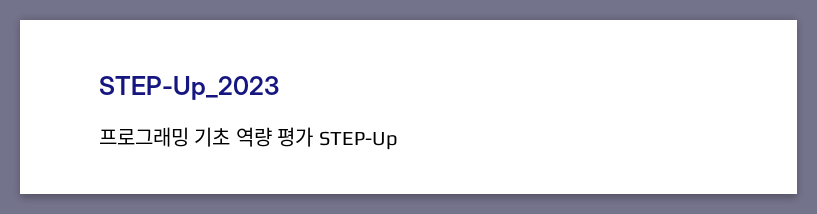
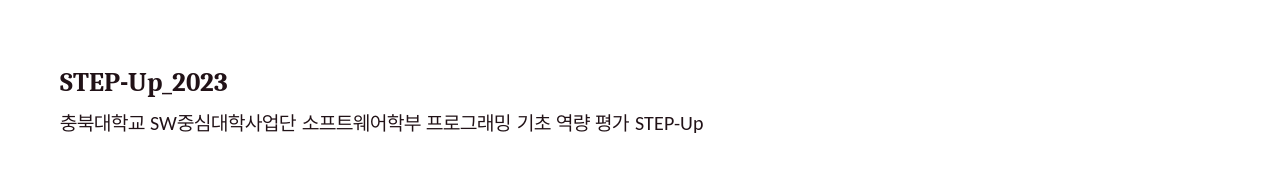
- 프로그래밍 기초 역량 평가 STEP-Up
+ 충북대학교 SW중심대학사업단 소프트웨어학부 프로그래밍 기초 역량 평가 STEP-Up

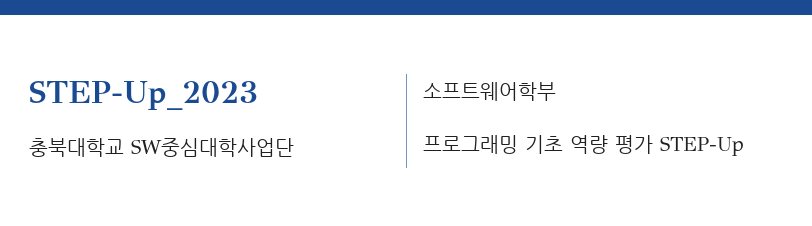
- 충북대학교 SW중심대학사업단 소프트웨어학부 프로그래밍 기초 역량 평가 STEP-Up
+ 충북대학교 SW중심대학사업단 소프트웨어학부
+ 프로그래밍 기초 역량 평가 STEP-Up

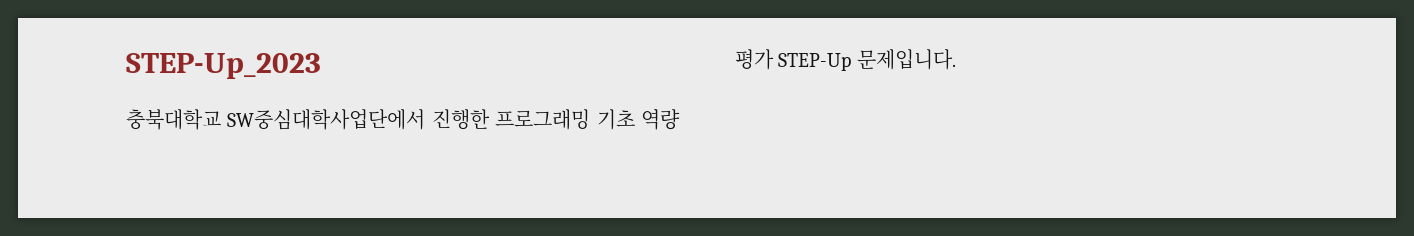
- 충북대학교 SW중심대학사업단 소프트웨어학부
- 프로그래밍 기초 역량 평가 STEP-Up
+ 충북대학교 SW중심대학사업단에서 진행한 프로그래밍 기초 역량 평가 STEP-Up 문제입니다.

